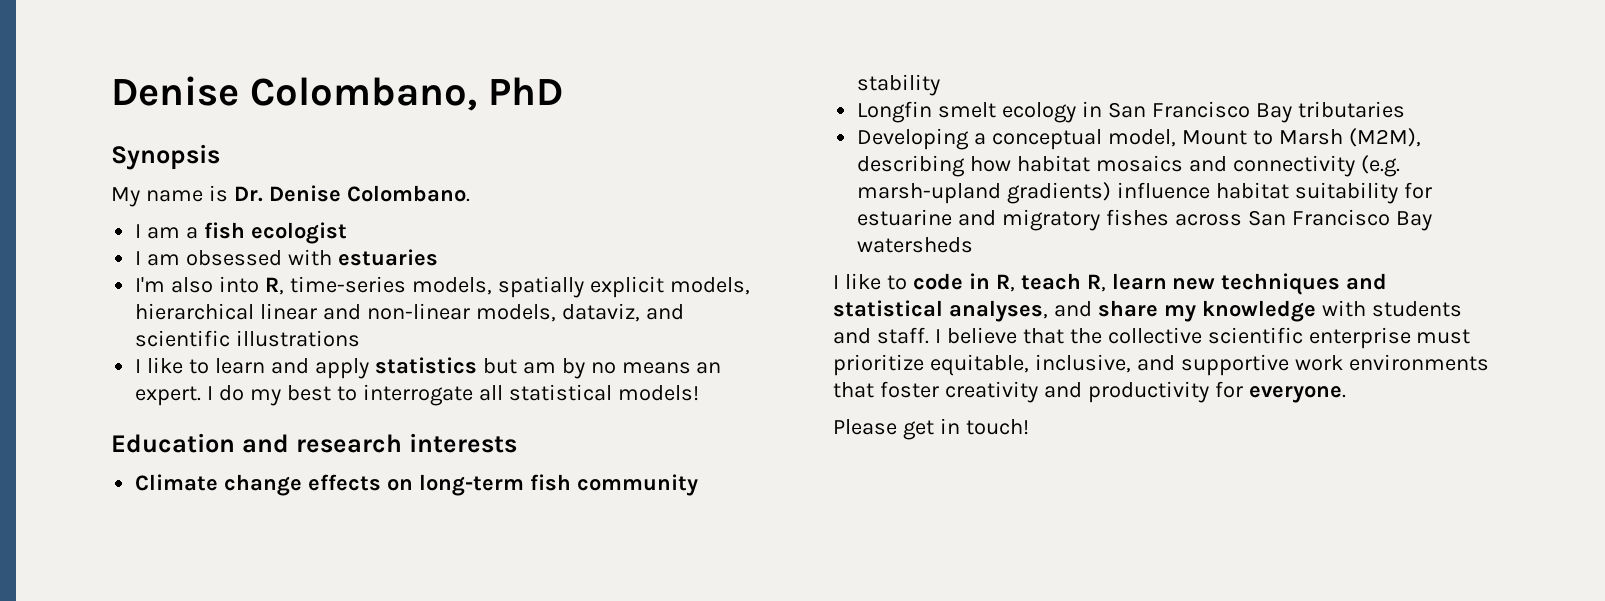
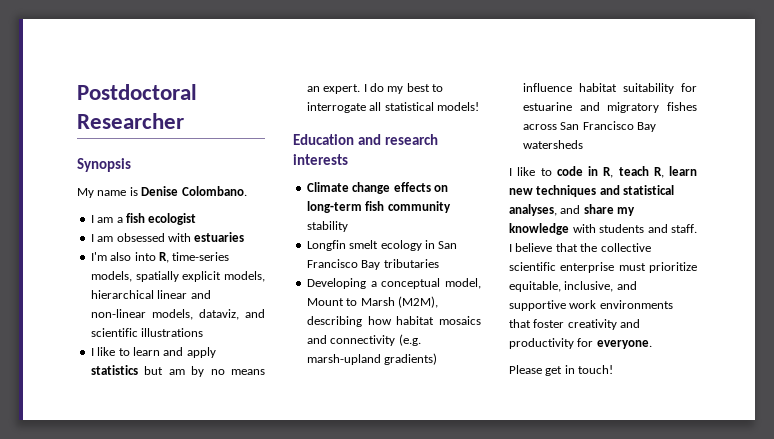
- Denise Colombano, PhD
+ Postdoctoral Researcher
- My name is Dr. Denise Colombano.
+ My name is Denise Colombano.

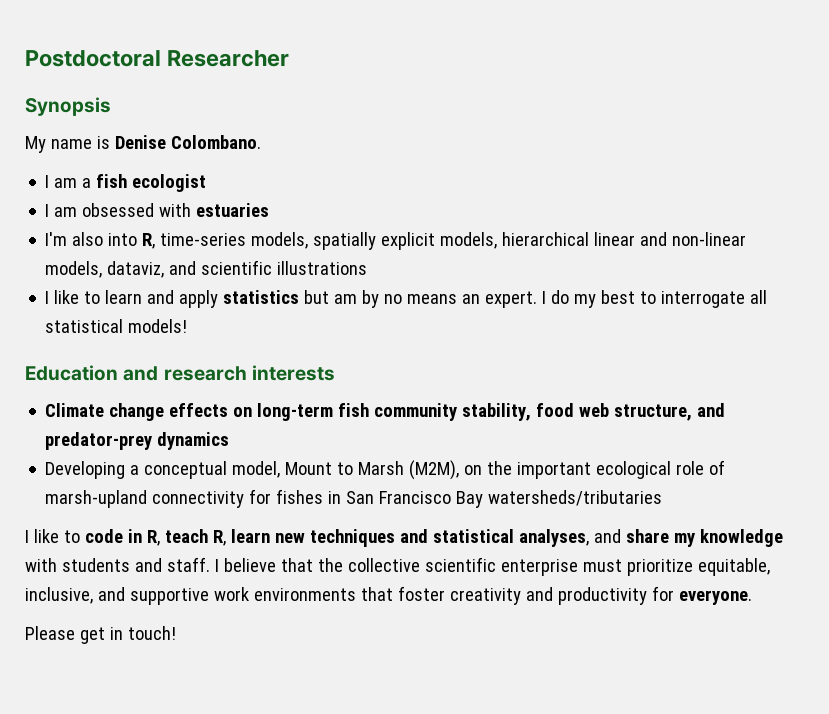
- Climate change effects on long-term fish community stability
- Longfin smelt ecology in San Francisco Bay tributaries
+ Climate change effects on long-term fish community stability, food web structure, and predator-prey dynamics
- Developing a conceptual model, Mount to Marsh (M2M), describing how habitat mosaics and connectivity (e.g. marsh-upland gradients) influence habitat suitability for estuarine and migratory fishes across San Francisco Bay watersheds
+ Developing a conceptual model, Mount to Marsh (M2M), on the important ecological role of marsh-upland connectivity for fishes in San Francisco Bay watersheds/tributaries

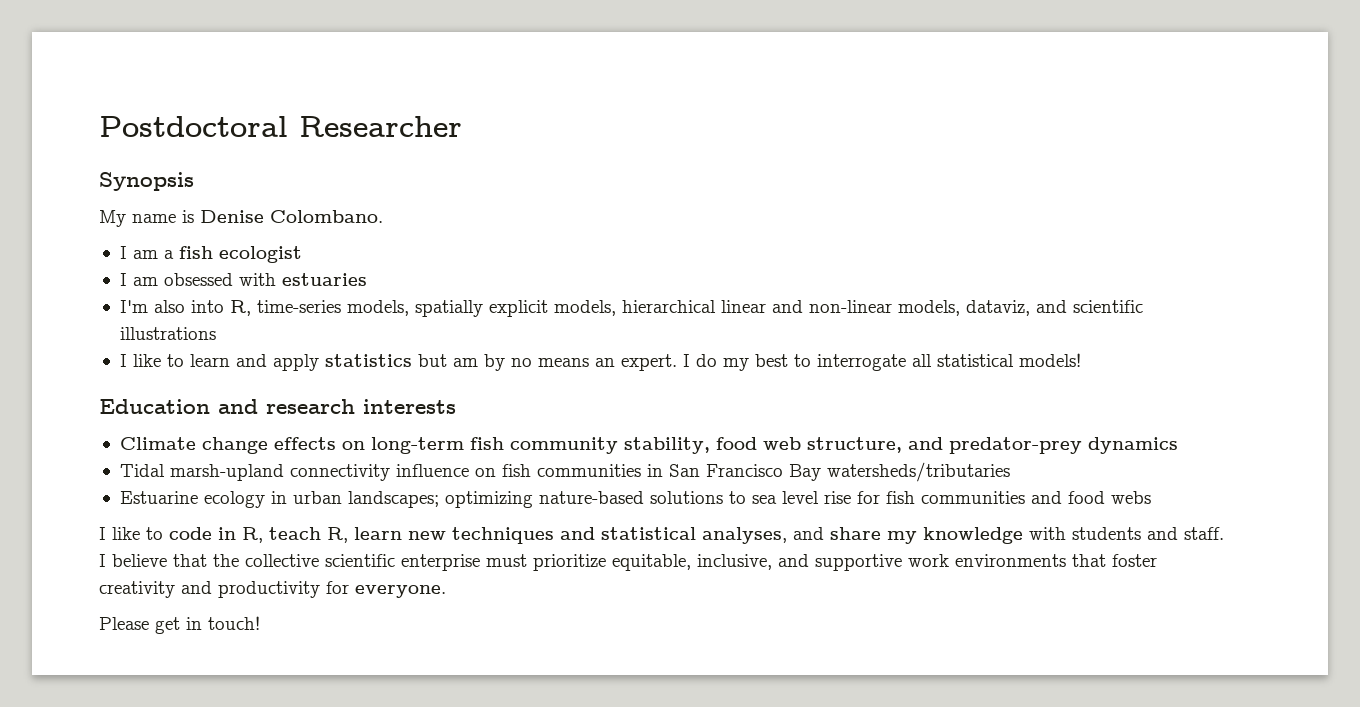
- Developing a conceptual model, Mount to Marsh (M2M), on the important ecological role of marsh-upland connectivity for fishes in San Francisco Bay watersheds/tributaries
+ Tidal marsh-upland connectivity influence on fish communities in San Francisco Bay watersheds/tributaries
+ Estuarine ecology in urban landscapes; optimizing nature-based solutions to sea level rise for fish communities and food webs

